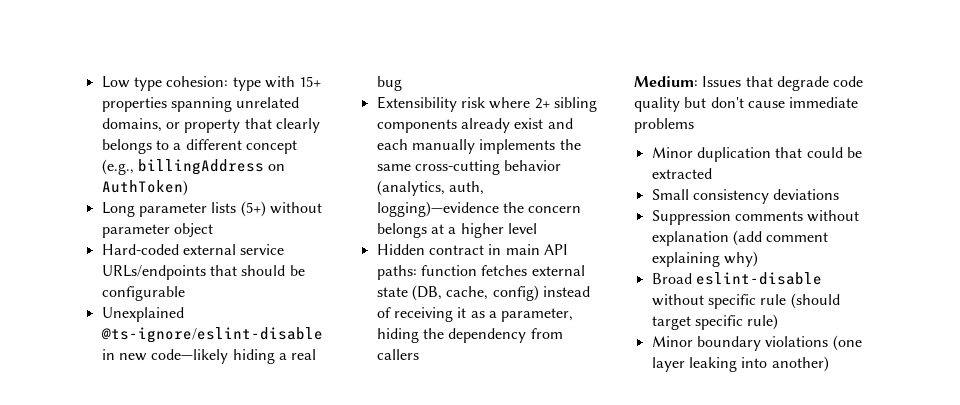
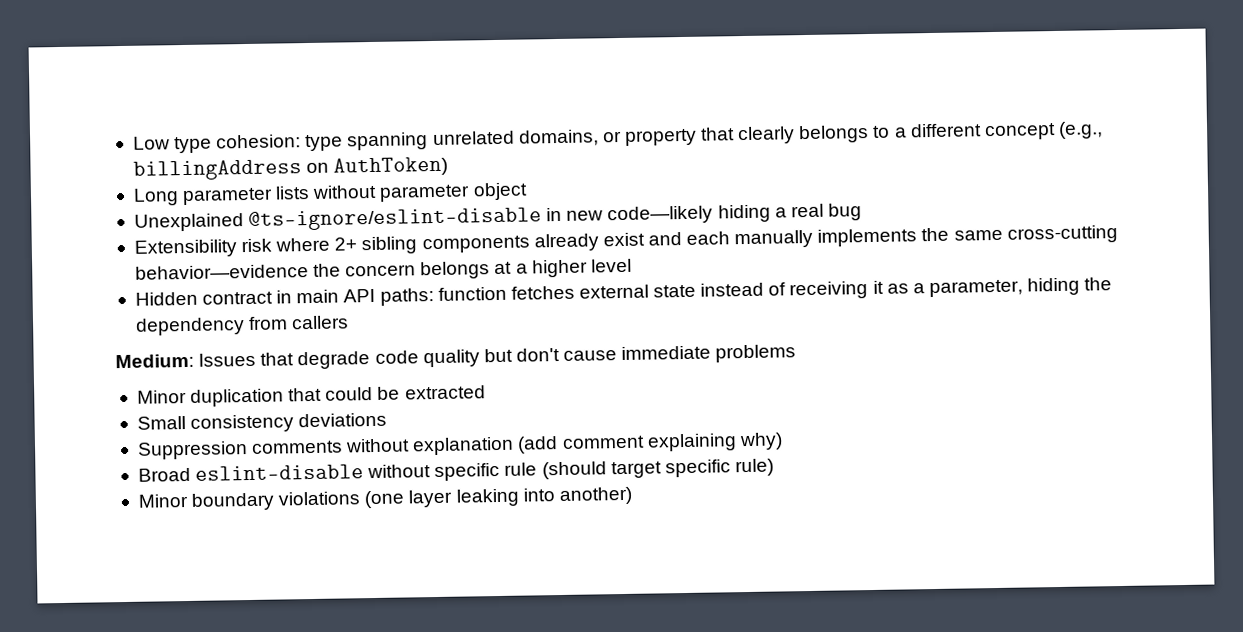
- Low type cohesion: type with 15+ properties spanning unrelated domains, or property that clearly belongs to a different concept (e.g., billingAddress on AuthToken)
+ Low type cohesion: type spanning unrelated domains, or property that clearly belongs to a different concept (e.g., billingAddress on AuthToken)
- Long parameter lists (5+) without parameter object
+ Long parameter lists without parameter object
- Hard-coded external service URLs/endpoints that should be configurable
- Extensibility risk where 2+ sibling components already exist and each manually implements the same cross-cutting behavior (analytics, auth, logging)—evidence the concern belongs at a higher level
+ Extensibility risk where 2+ sibling components already exist and each manually implements the same cross-cutting behavior—evidence the concern belongs at a higher level
- Hidden contract in main API paths: function fetches external state (DB, cache, config) instead of receiving it as a parameter, hiding the dependency from callers
+ Hidden contract in main API paths: function fetches external state instead of receiving it as a parameter, hiding the dependency from callers

